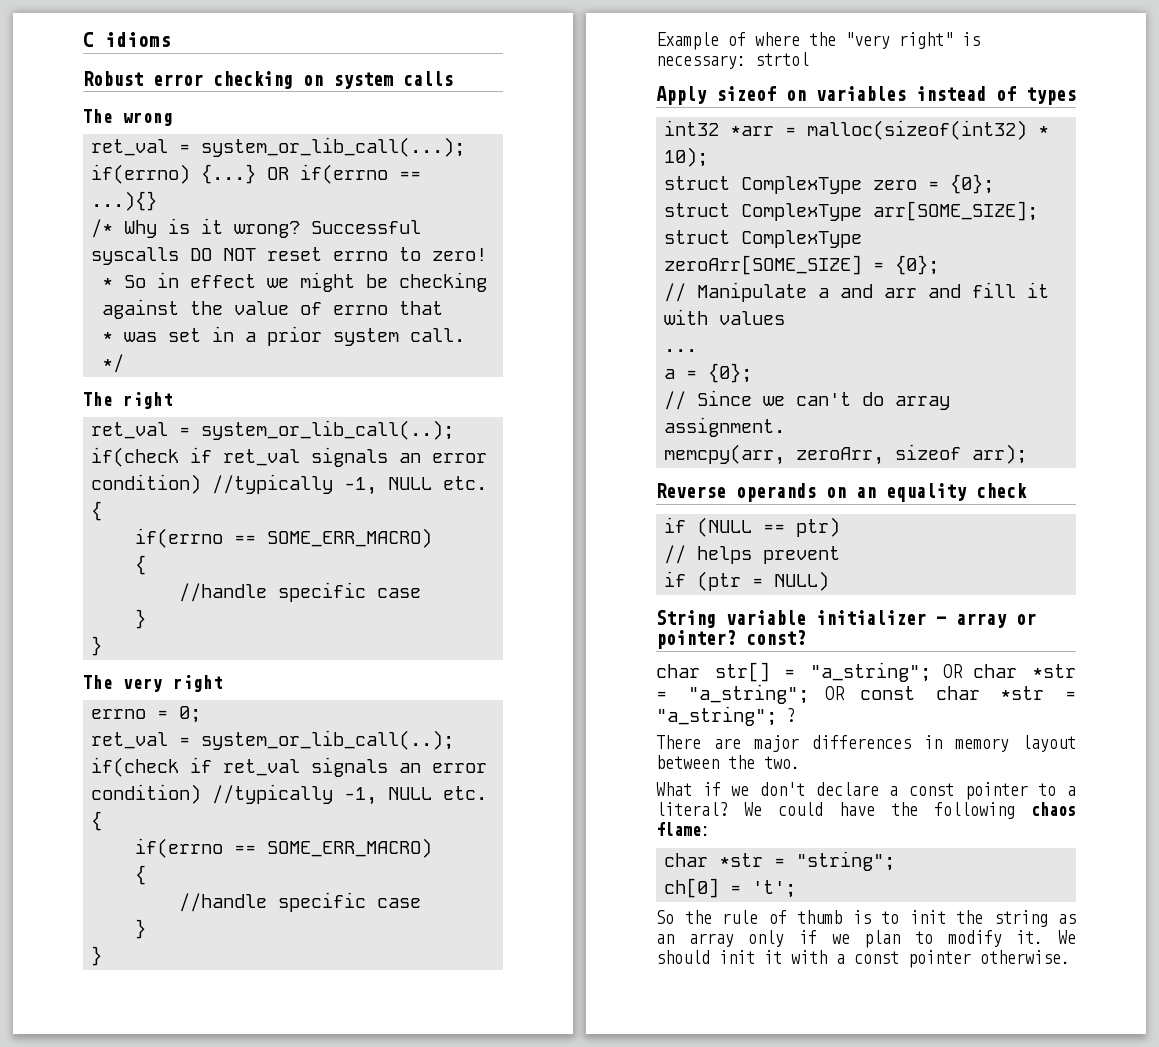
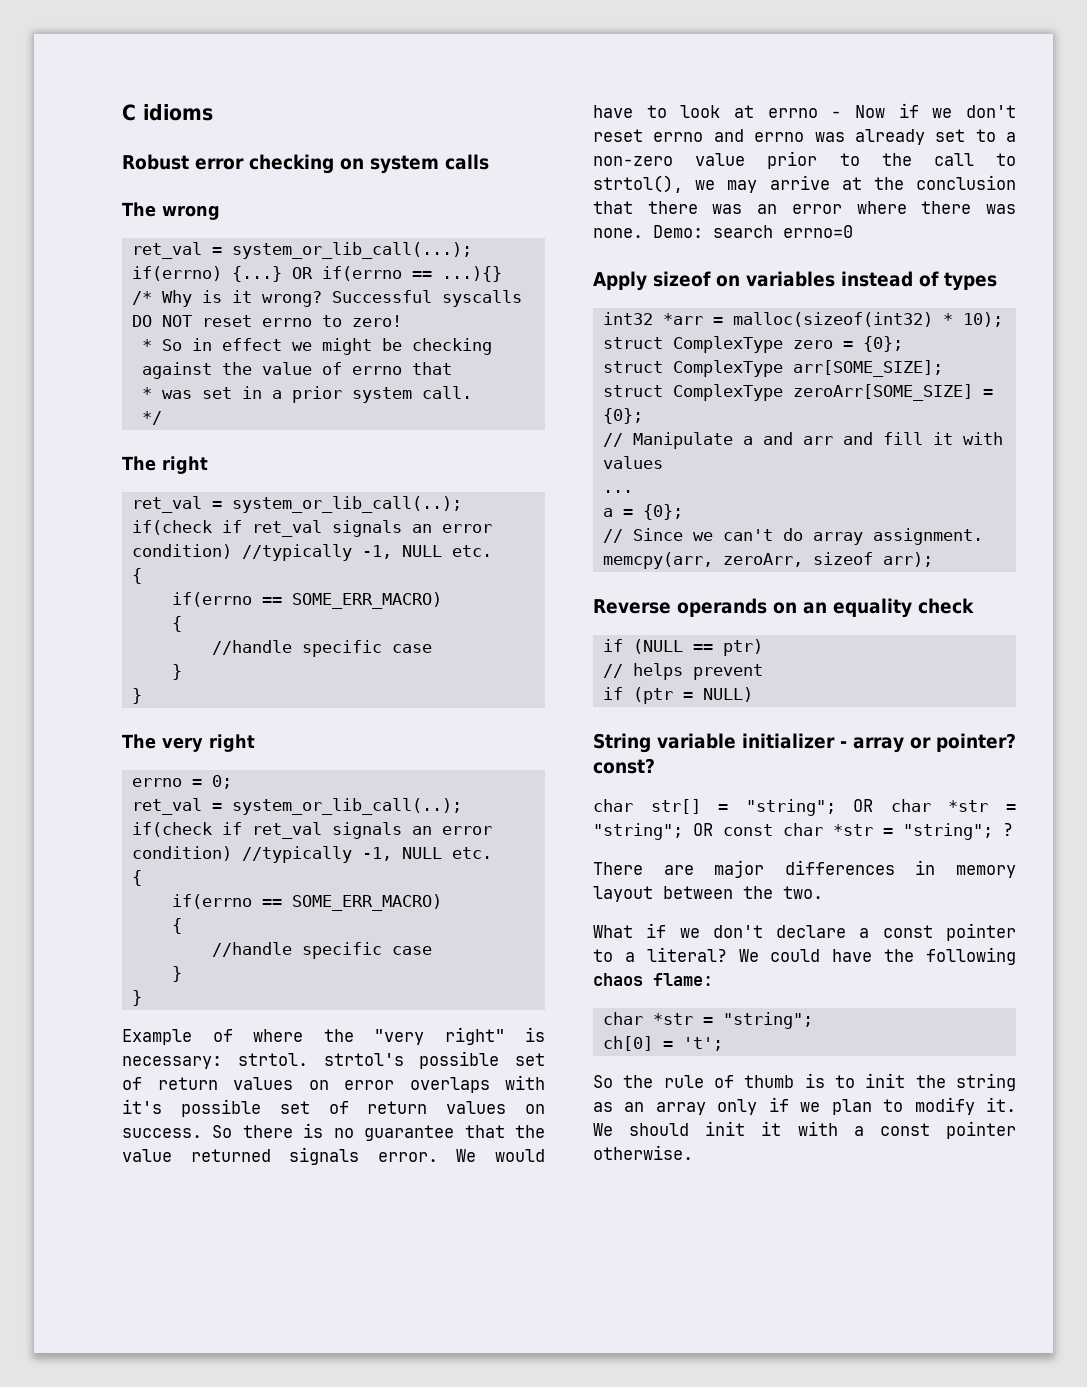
- Example of where the "very right" is necessary: strtol
+ Example of where the "very right" is necessary: strtol. strtol's possible set of return values on error overlaps with it's possible set of return values on success. So there is no guarantee that the value returned signals error. We would have to look at errno - Now if we don't reset errno and errno was already set to a non-zero value prior to the call to strtol(), we may arrive at the conclusion that there was an error where there was none. Demo: search errno=0
- char str[] = "a_string"; OR char *str = "a_string"; OR const char *str = "a_string"; ?
+ char str[] = "string"; OR char *str = "string"; OR const char *str = "string"; ?

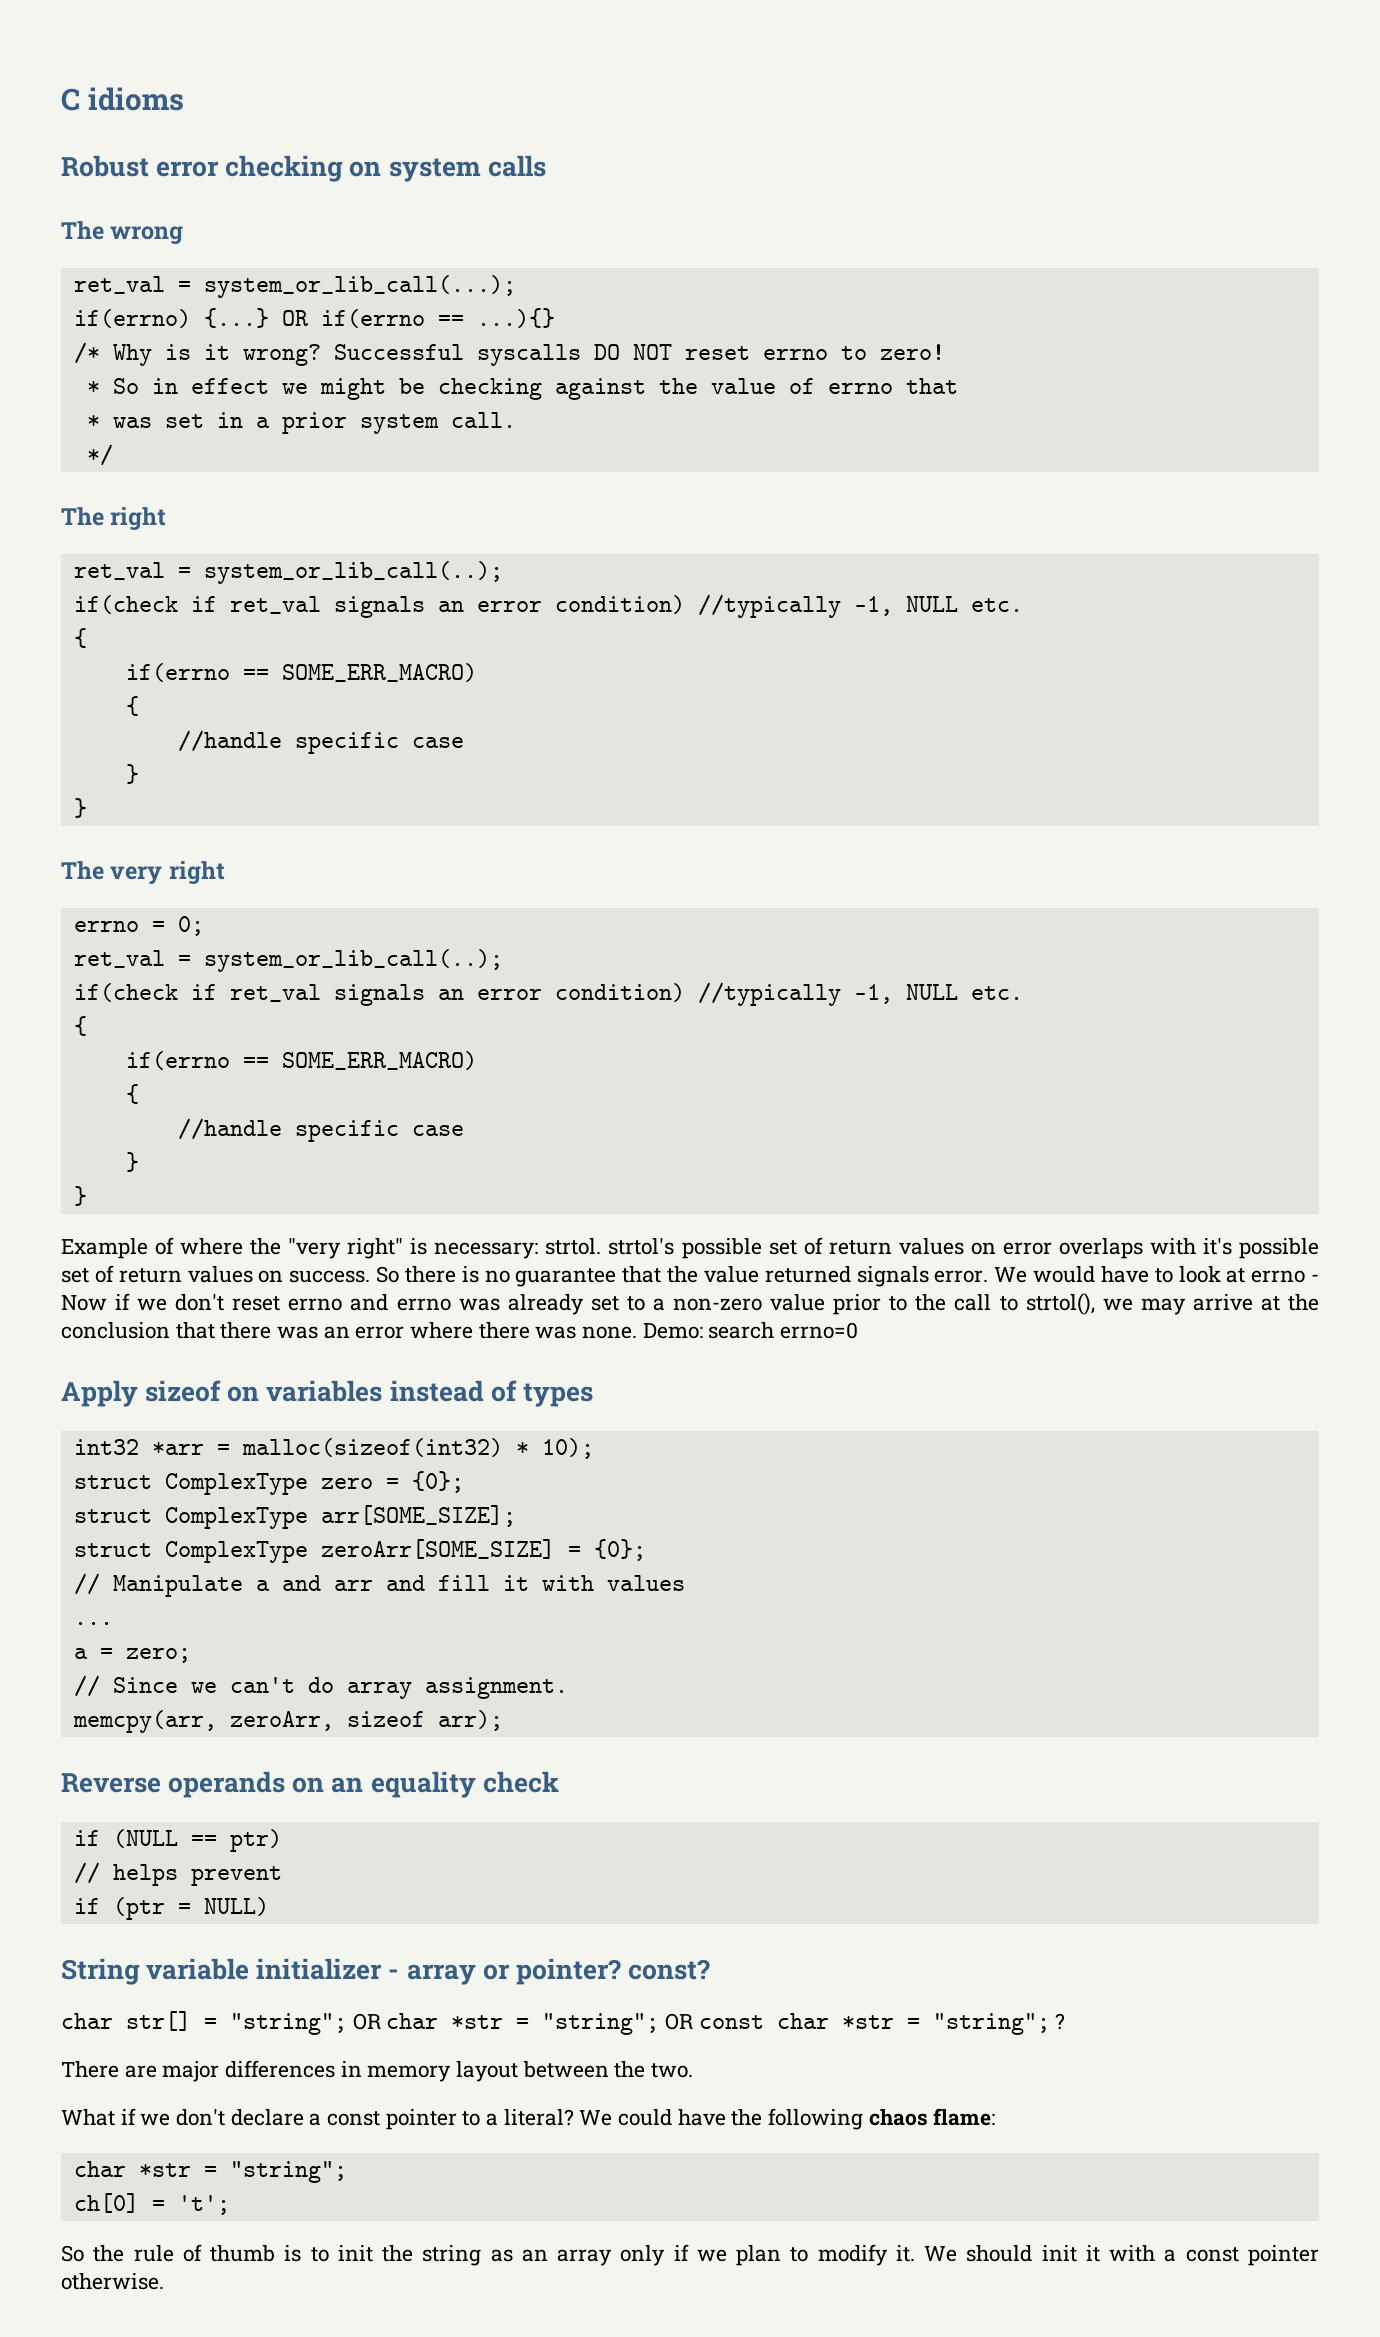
- a = {0};
+ a = zero;

